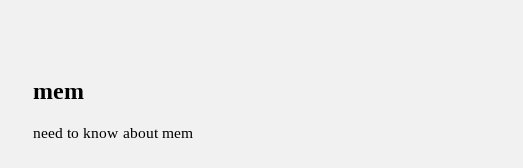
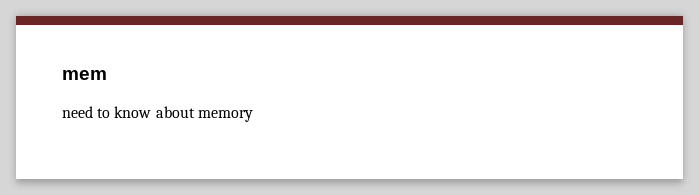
- need to know about mem
+ need to know about memory

